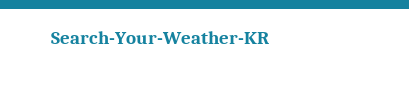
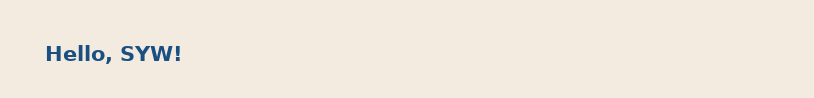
- Search-Your-Weather-KR
+ Hello, SYW!

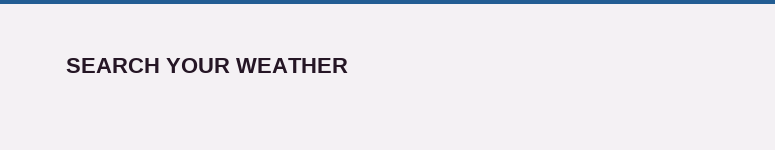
- Hello, SYW!
+ SEARCH YOUR WEATHER

